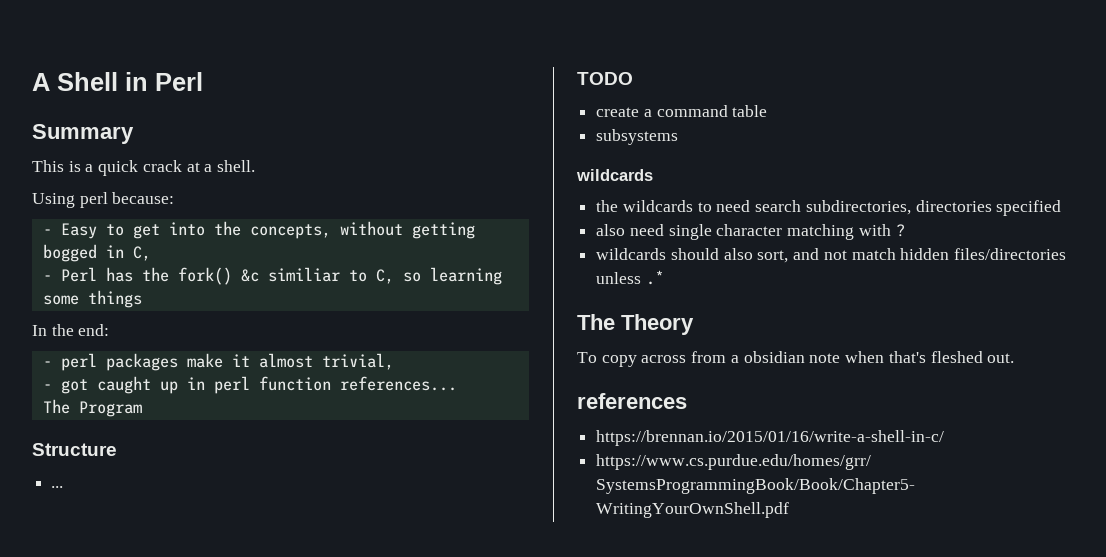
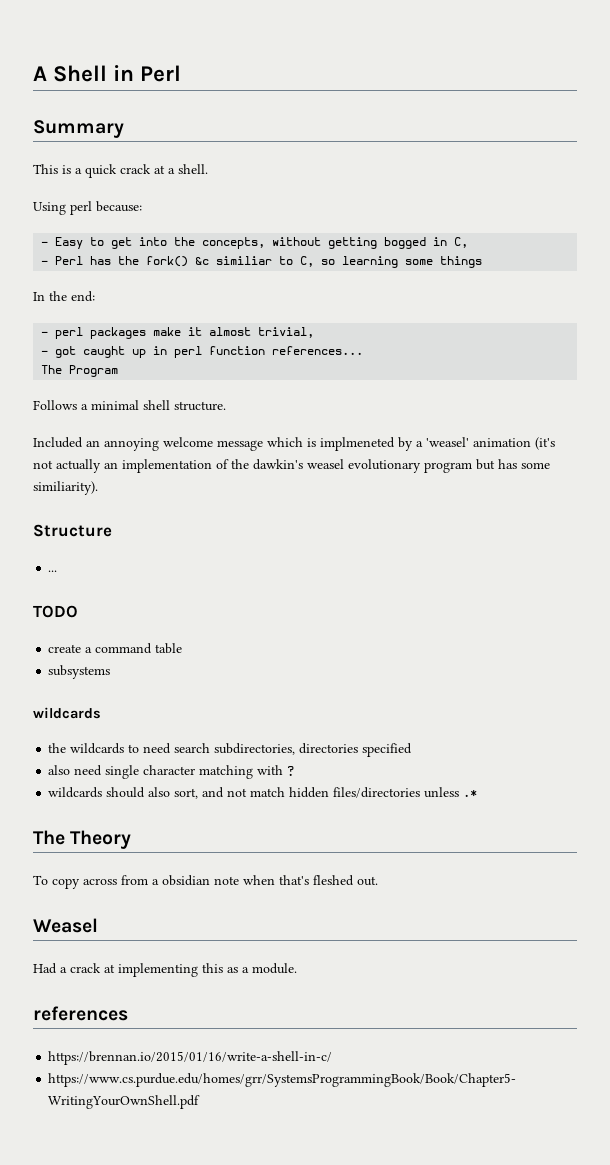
+ Follows a minimal shell structure.
+ Included an annoying welcome message which is implmeneted by a 'weasel' animation (it's not actually an implementation of the dawkin's weasel evolutionary program but has some similiarity).
+ Weasel
+ Had a crack at implementing this as a module.

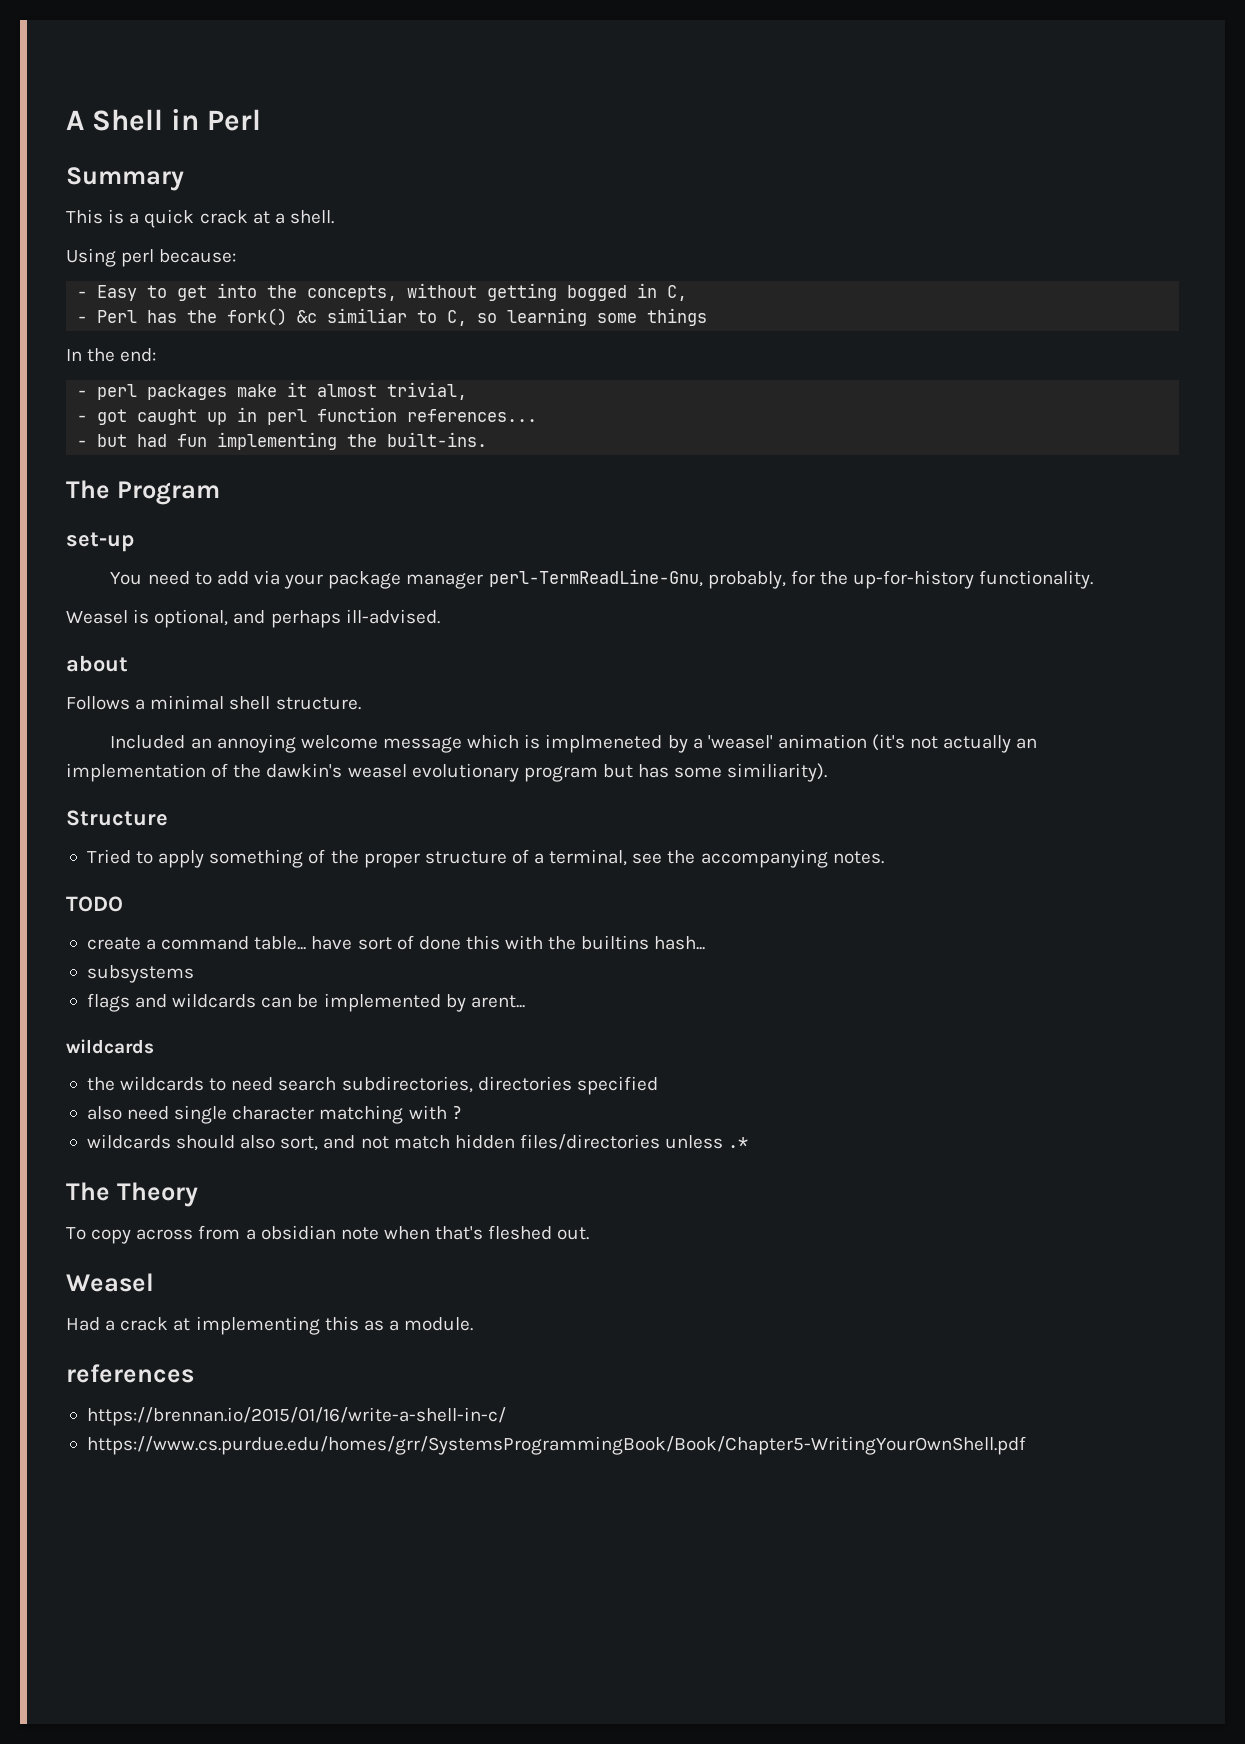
+ - but had fun implementing the built-ins.
  The Program
+ set-up
+ You need to add via your package manager perl-TermReadLine-Gnu, probably, for the up-for-history functionality.
+ Weasel is optional, and perhaps ill-advised.
+ about
- ...
+ Tried to apply something of the proper structure of a terminal, see the accompanying notes.
  TODO
- create a command table
+ create a command table... have sort of done this with the builtins hash...
  subsystems
+ flags and wildcards can be implemented by arent...

